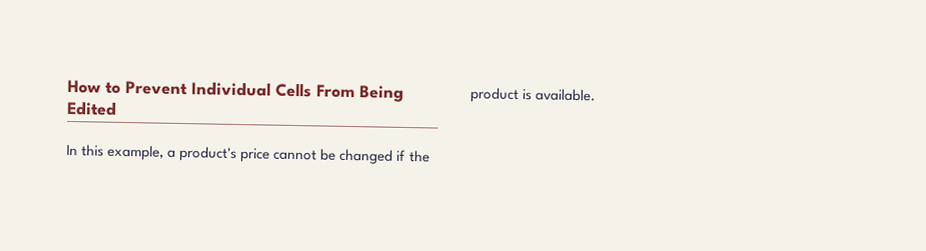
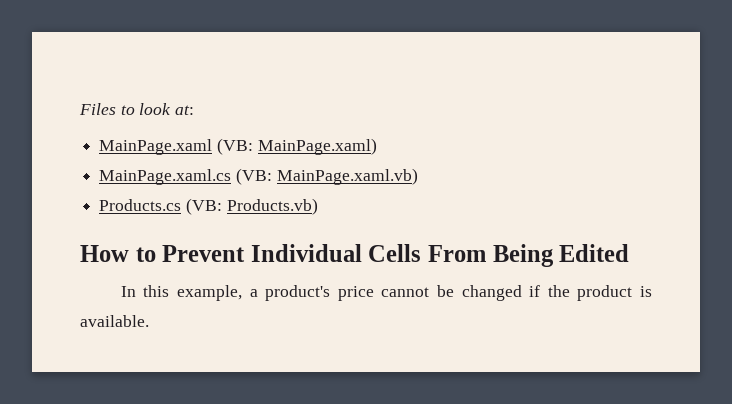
+ Files to look at:
+ MainPage.xaml (VB: MainPage.xaml)
+ MainPage.xaml.cs (VB: MainPage.xaml.vb)
+ Products.cs (VB: Products.vb)

